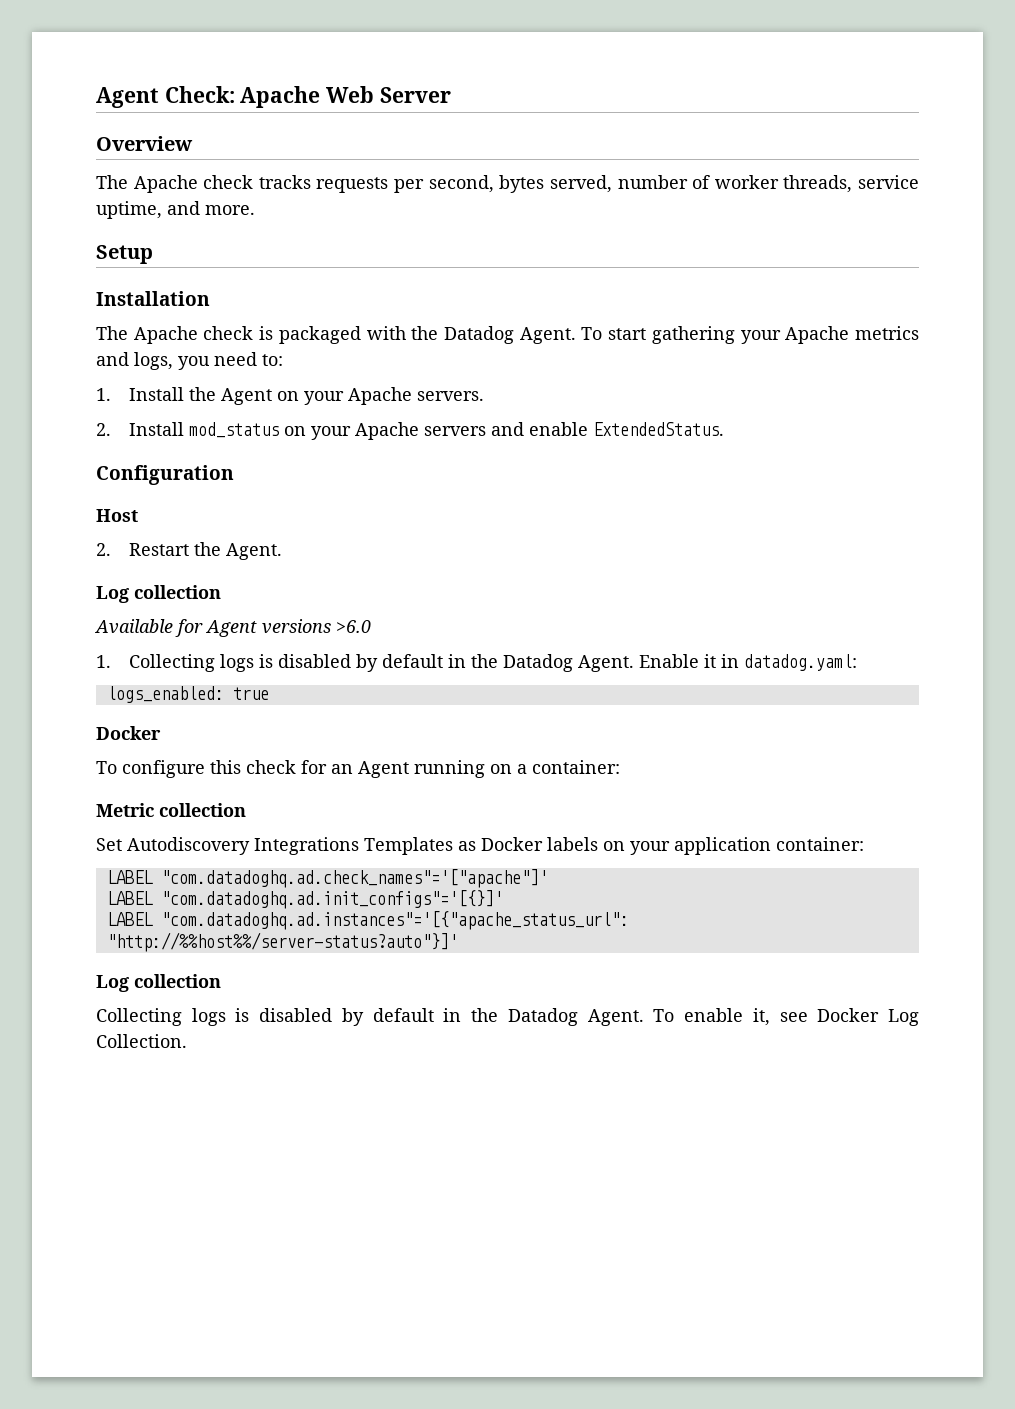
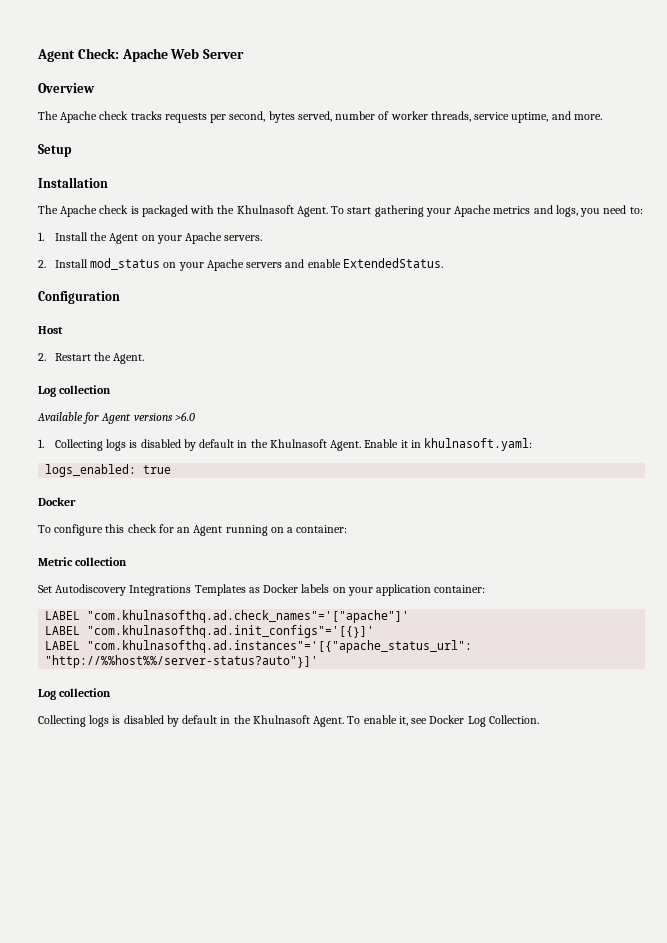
- The Apache check is packaged with the Datadog Agent.
+ The Apache check is packaged with the Khulnasoft Agent.
- 1. Collecting logs is disabled by default in the Datadog Agent.
+ 1. Collecting logs is disabled by default in the Khulnasoft Agent.
- Enable it in datadog.yaml:
+ Enable it in khulnasoft.yaml:
- LABEL "com.datadoghq.ad.check_names"='["apache"]'
- LABEL "com.datadoghq.ad.init_configs"='[{}]'
- LABEL "com.datadoghq.ad.instances"='[{"apache_status_url": "http://%%host%%/server-status?auto"}]'
+ LABEL "com.khulnasofthq.ad.check_names"='["apache"]'
+ LABEL "com.khulnasofthq.ad.init_configs"='[{}]'
+ LABEL "com.khulnasofthq.ad.instances"='[{"apache_status_url": "http://%%host%%/server-status?auto"}]'
  Log collection
- Collecting logs is disabled by default in the Datadog Agent.
+ Collecting logs is disabled by default in the Khulnasoft Agent.

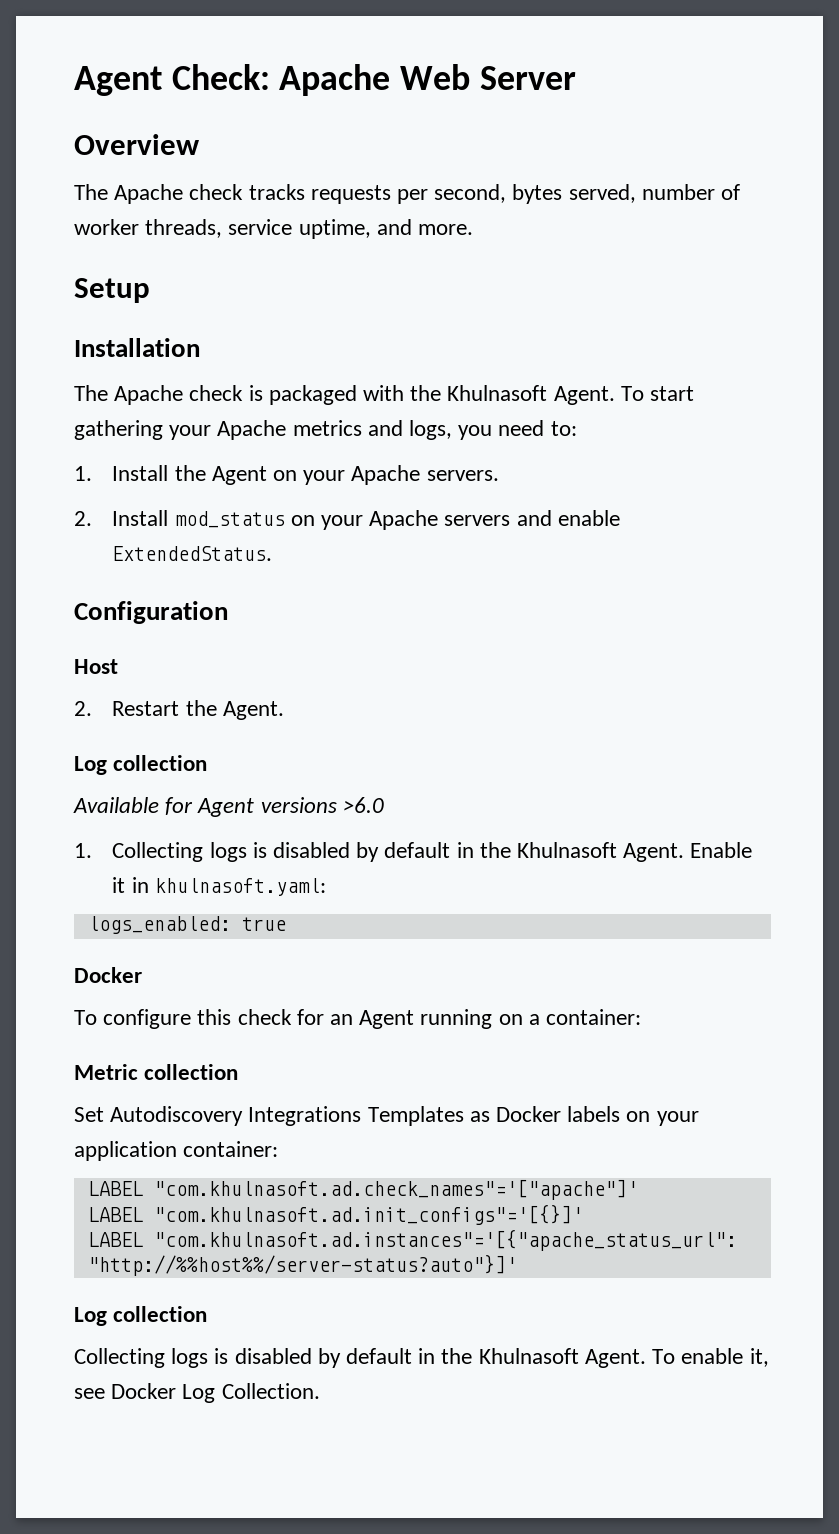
- LABEL "com.khulnasofthq.ad.check_names"='["apache"]'
- LABEL "com.khulnasofthq.ad.init_configs"='[{}]'
- LABEL "com.khulnasofthq.ad.instances"='[{"apache_status_url": "http://%%host%%/server-status?auto"}]'
+ LABEL "com.khulnasoft.ad.check_names"='["apache"]'
+ LABEL "com.khulnasoft.ad.init_configs"='[{}]'
+ LABEL "com.khulnasoft.ad.instances"='[{"apache_status_url": "http://%%host%%/server-status?auto"}]'

